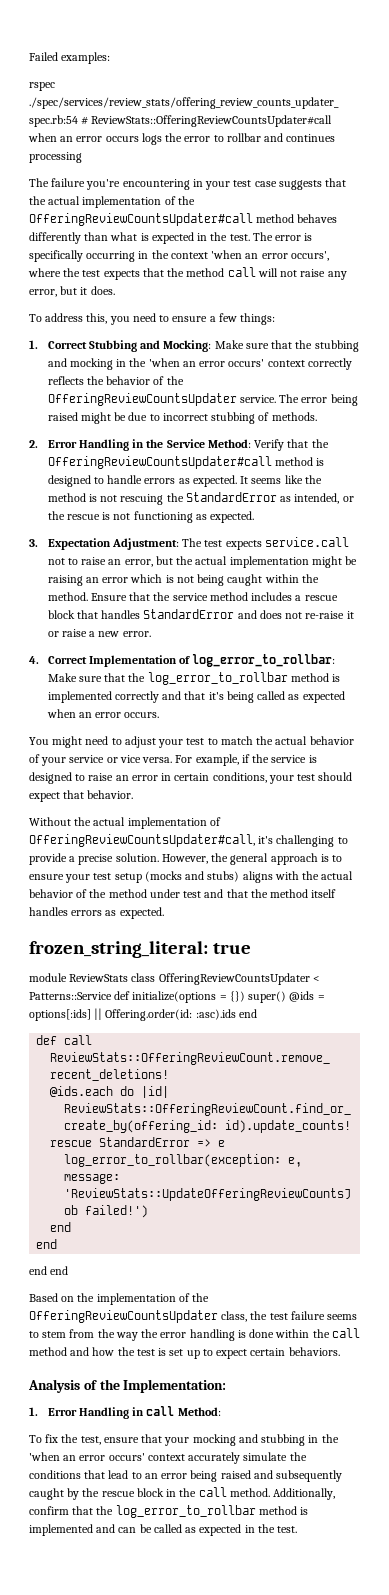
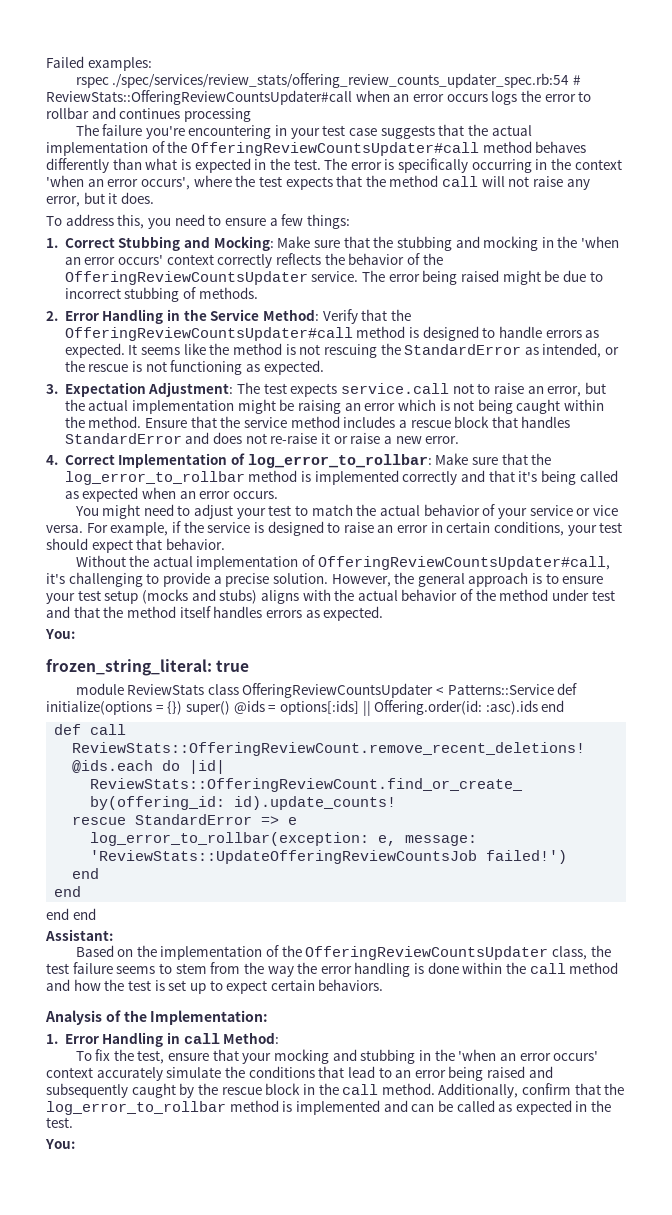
  However, the general approach is to ensure your test setup (mocks and stubs) aligns with the actual behavior of the method under test and that the method itself handles errors as expected.
+ You:
+ Assistant:
  Additionally, confirm that the log_error_to_rollbar method is implemented and can be called as expected in the test.
+ You:

